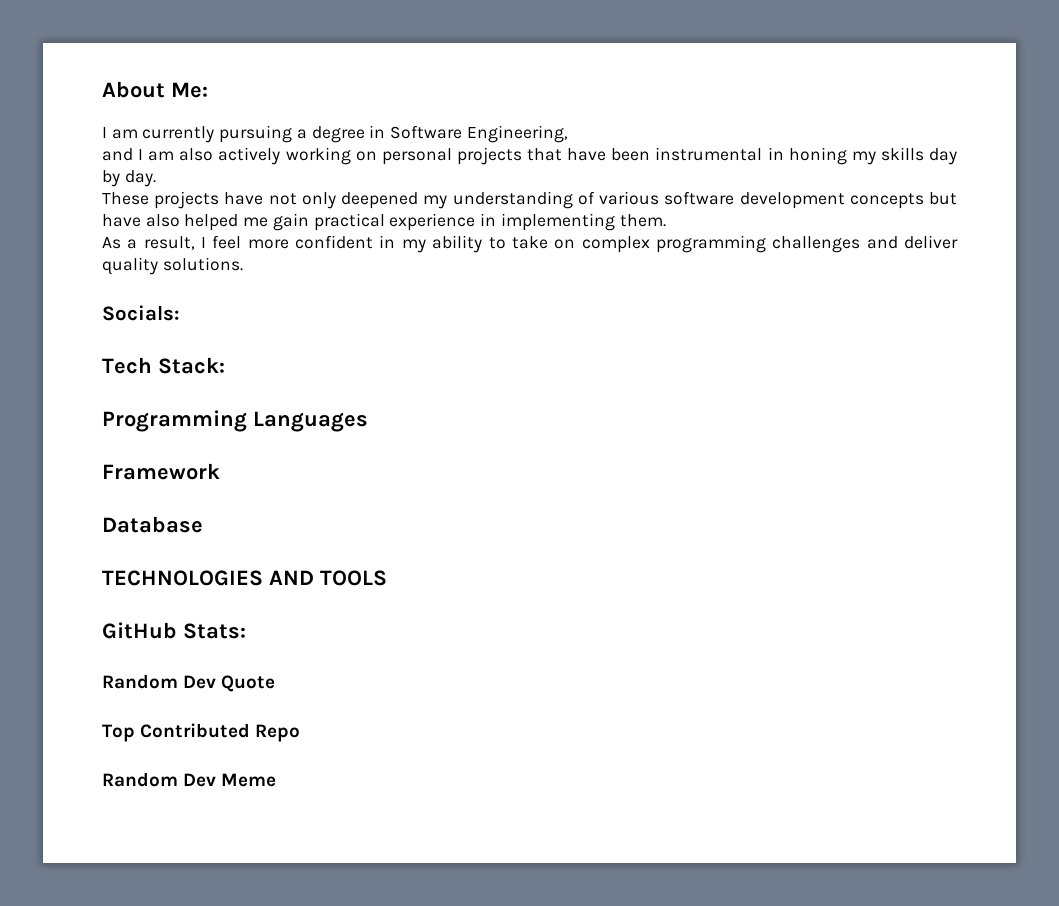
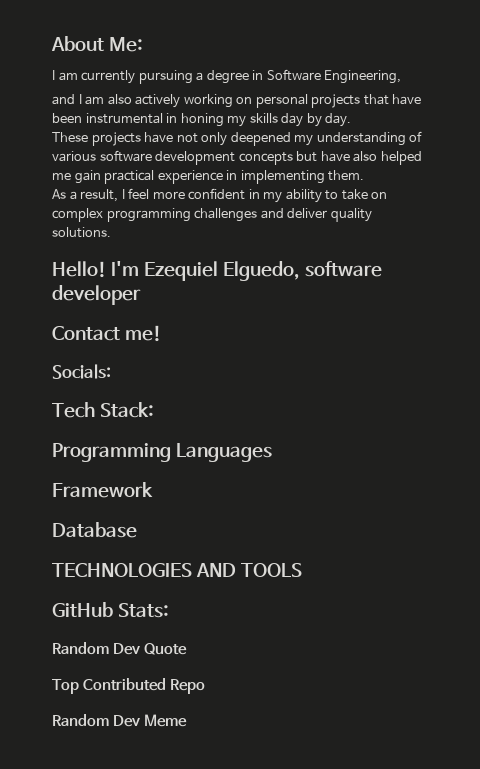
+ Hello! I'm Ezequiel Elguedo, software developer
+ Contact me!

